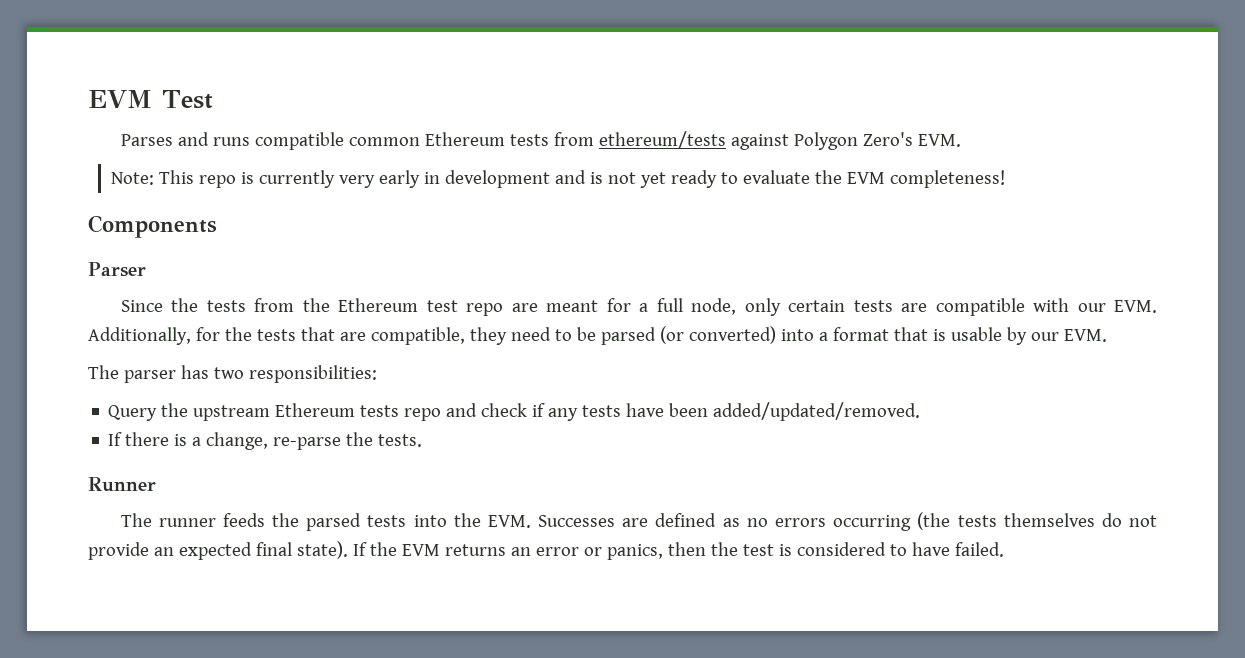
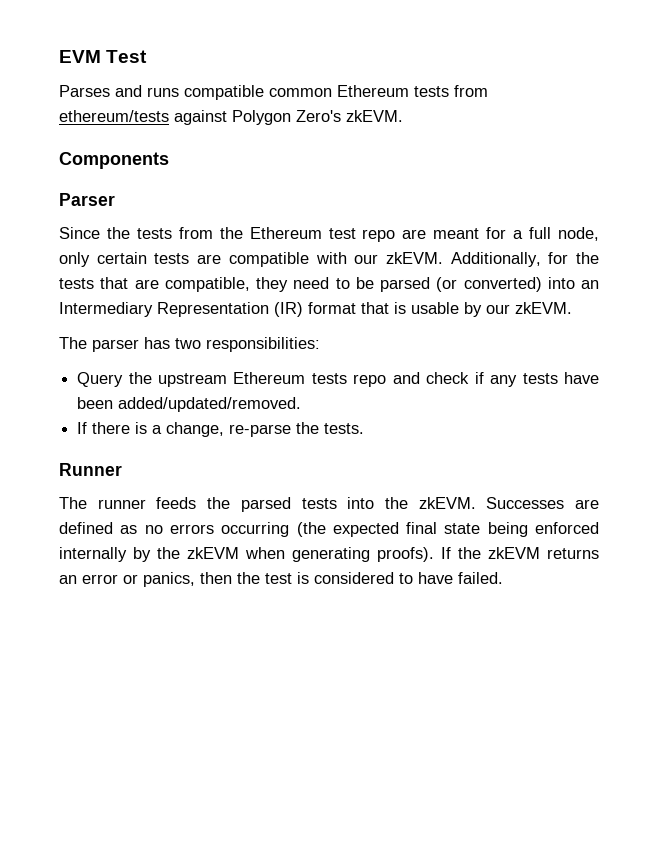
- Parses and runs compatible common Ethereum tests from ethereum/tests against Polygon Zero's EVM.
- Note: This repo is currently very early in development and is not yet ready to evaluate the EVM completeness!
+ Parses and runs compatible common Ethereum tests from ethereum/tests against Polygon Zero's zkEVM.
- Since the tests from the Ethereum test repo are meant for a full node, only certain tests are compatible with our EVM. Additionally, for the tests that are compatible, they need to be parsed (or converted) into a format that is usable by our EVM.
+ Since the tests from the Ethereum test repo are meant for a full node, only certain tests are compatible with our zkEVM. Additionally, for the tests that are compatible, they need to be parsed (or converted) into an Intermediary Representation (IR) format that is usable by our zkEVM.
- The runner feeds the parsed tests into the EVM. Successes are defined as no errors occurring (the tests themselves do not provide an expected final state).
+ The runner feeds the parsed tests into the zkEVM. Successes are defined as no errors occurring (the expected final state being enforced internally by the zkEVM when generating proofs).
- If the EVM returns an error or panics, then the test is considered to have failed.
+ If the zkEVM returns an error or panics, then the test is considered to have failed.

